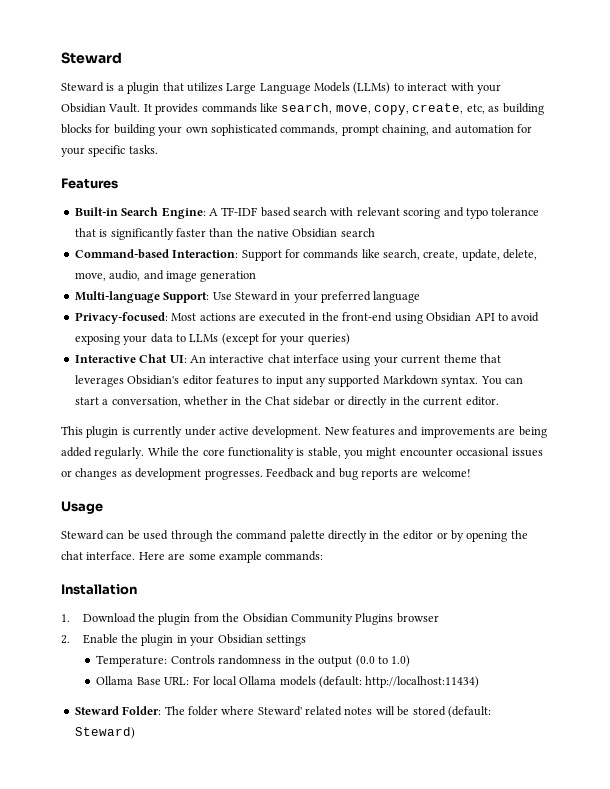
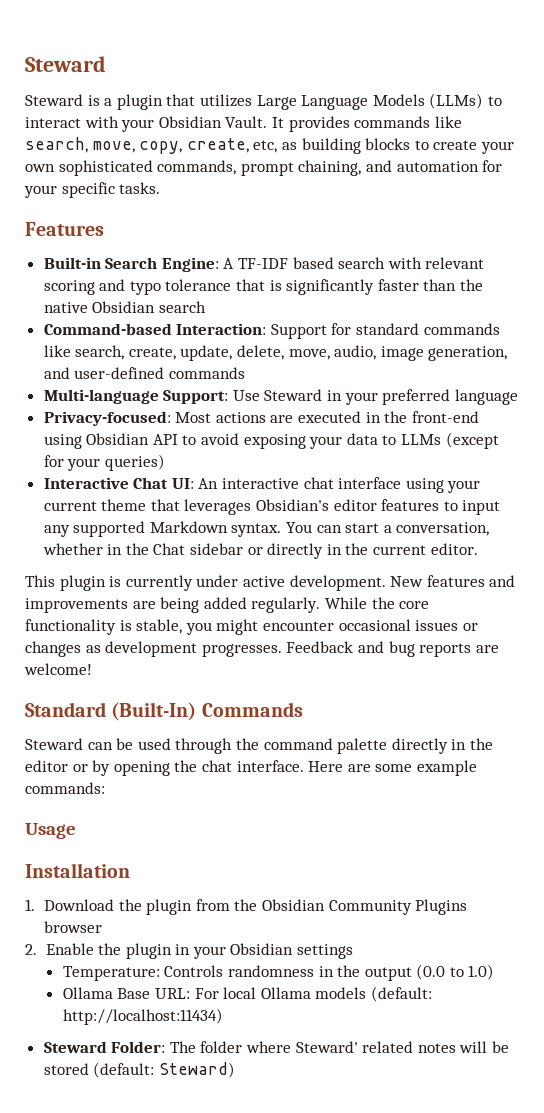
- It provides commands like search, move, copy, create, etc, as building blocks for building your own sophisticated commands, prompt chaining, and automation for your specific tasks.
+ It provides commands like search, move, copy, create, etc, as building blocks to create your own sophisticated commands, prompt chaining, and automation for your specific tasks.
- Command-based Interaction: Support for commands like search, create, update, delete, move, audio, and image generation
+ Command-based Interaction: Support for standard commands like search, create, update, delete, move, audio, image generation, and user-defined commands
- Usage
+ Standard (Built-In) Commands
+ Usage

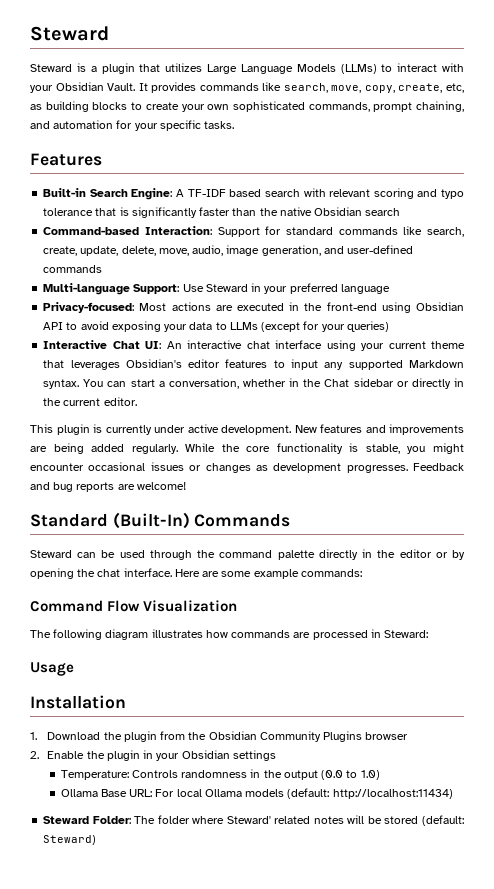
+ Command Flow Visualization
+ The following diagram illustrates how commands are processed in Steward:

